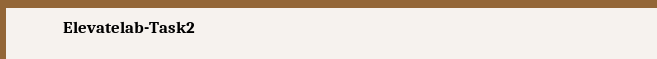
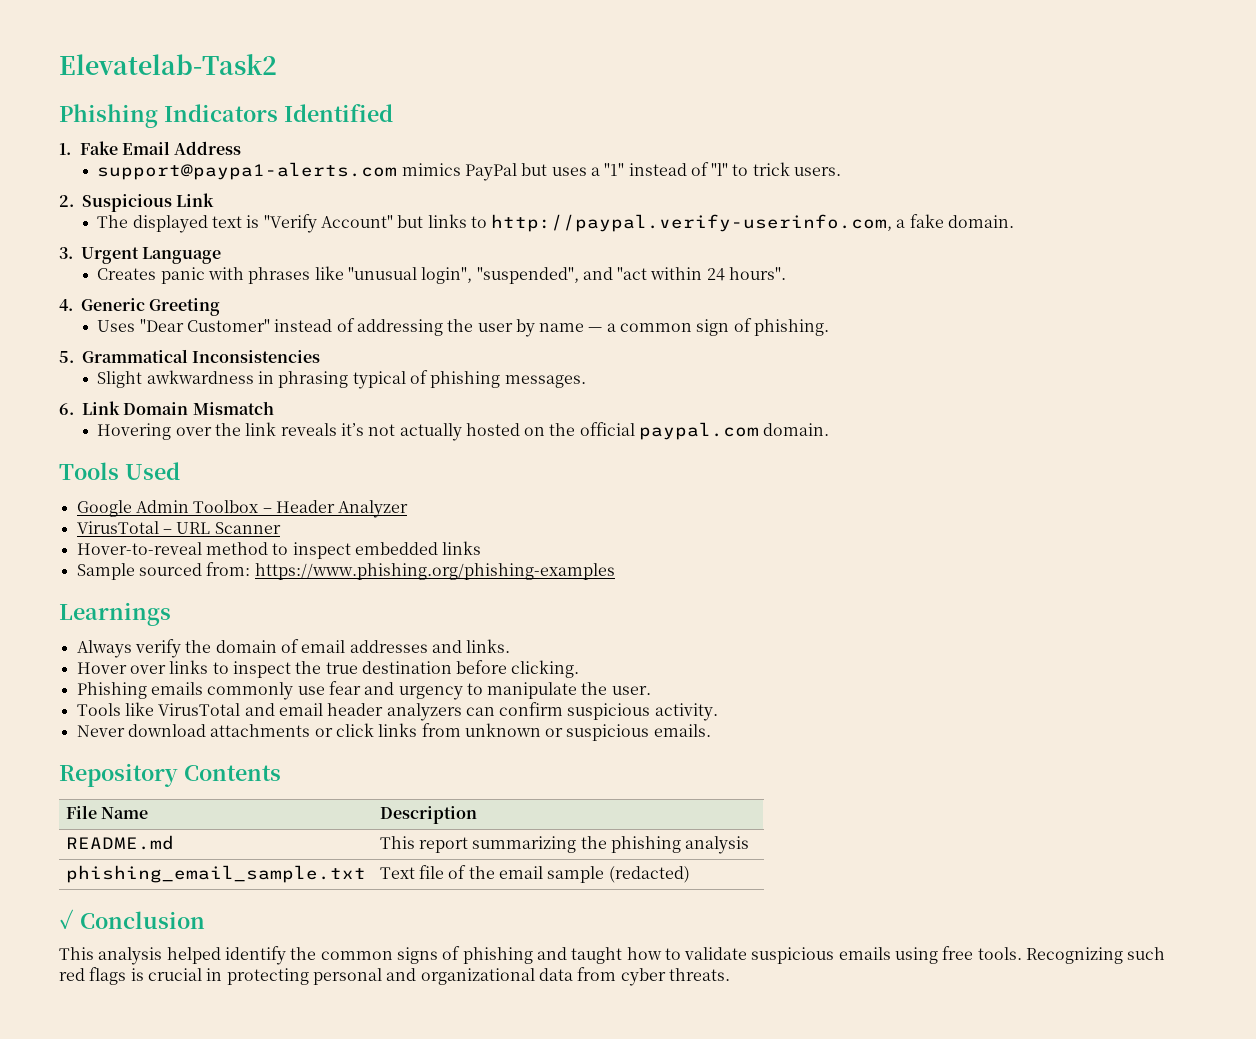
+ Phishing Indicators Identified
+ 1. Fake Email Address
+ support@paypa1-alerts.com mimics PayPal but uses a "1" instead of "l" to trick users.
+ 2. Suspicious Link
+ The displayed text is "Verify Account" but links to http://paypal.verify-userinfo.com, a fake domain.
+ 3. Urgent Language
+ Creates panic with phrases like "unusual login", "suspended", and "act within 24 hours".
+ 4. Generic Greeting
+ Uses "Dear Customer" instead of addressing the user by name — a common sign of phishing.
+ 5. Grammatical Inconsistencies
+ Slight awkwardness in phrasing typical of phishing messages.
+ 6. Link Domain Mismatch
+ Hovering over the link reveals it’s not actually hosted on the official paypal.com domain.
+ Tools Used
+ Google Admin Toolbox – Header Analyzer
+ VirusTotal – URL Scanner
+ Hover-to-reveal method to inspect embedded links
+ Sample sourced from: https://www.phishing.org/phishing-examples
+ Learnings
+ Always verify the domain of email addresses and links.
+ Hover over links to inspect the true destination before clicking.
+ Phishing emails commonly use fear and urgency to manipulate the user.
+ Tools like VirusTotal and email header analyzers can confirm suspicious activity.
+ Never download attachments or click links from unknown or suspicious emails.
+ Repository Contents
+ File Name | Description
+ README.md | This report summarizing the phishing analysis
+ phishing_email_sample.txt | Text file of the email sample (redacted)
+ ✓ Conclusion
+ This analysis helped identify the common signs of phishing and taught how to validate suspicious emails using free tools. Recognizing such red flags is crucial in protecting personal and organizational data from cyber threats.

